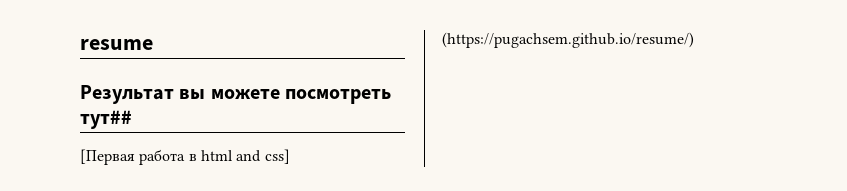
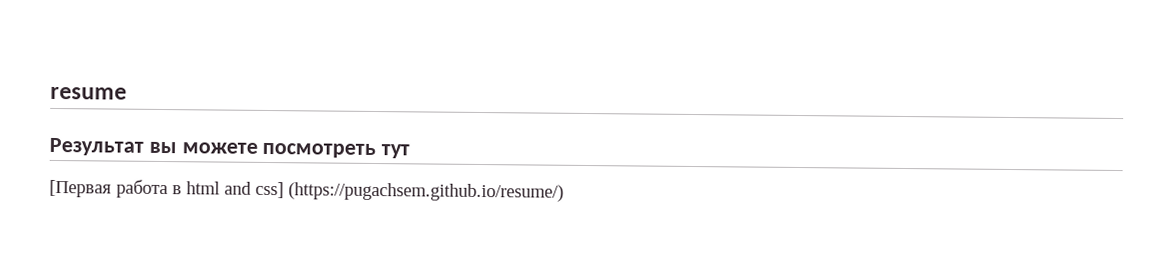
- Результат вы можете посмотреть тут##
+ Результат вы можете посмотреть тут

